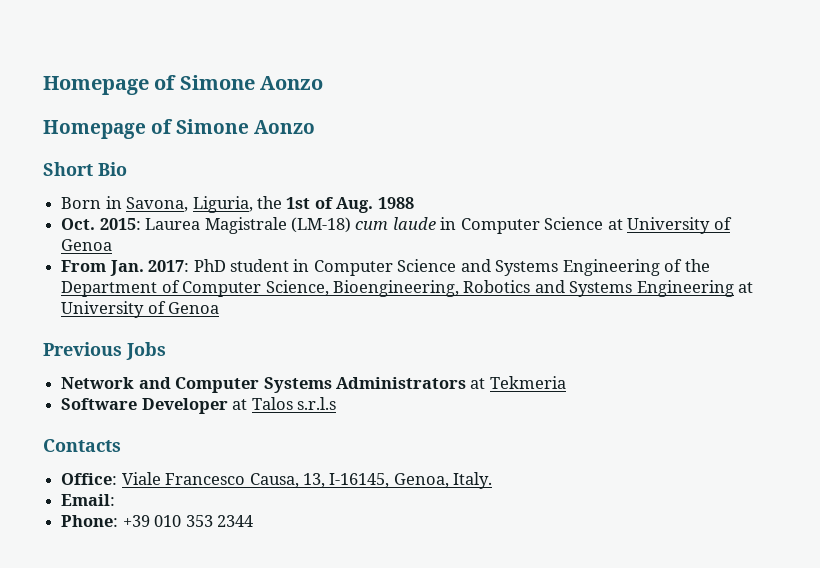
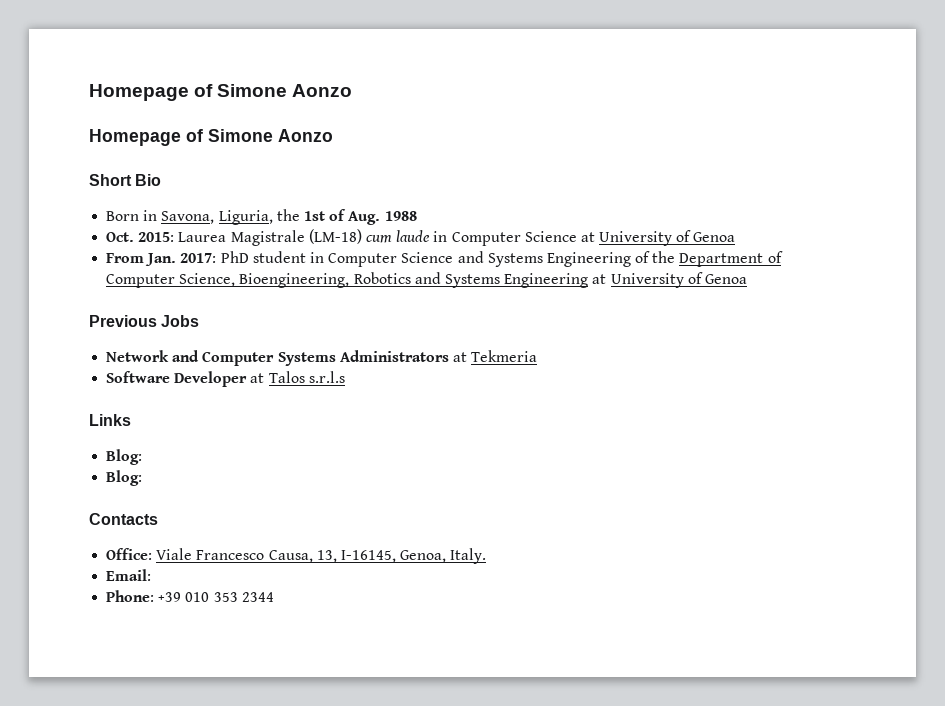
+ Links
+ Blog:
+ Blog:

